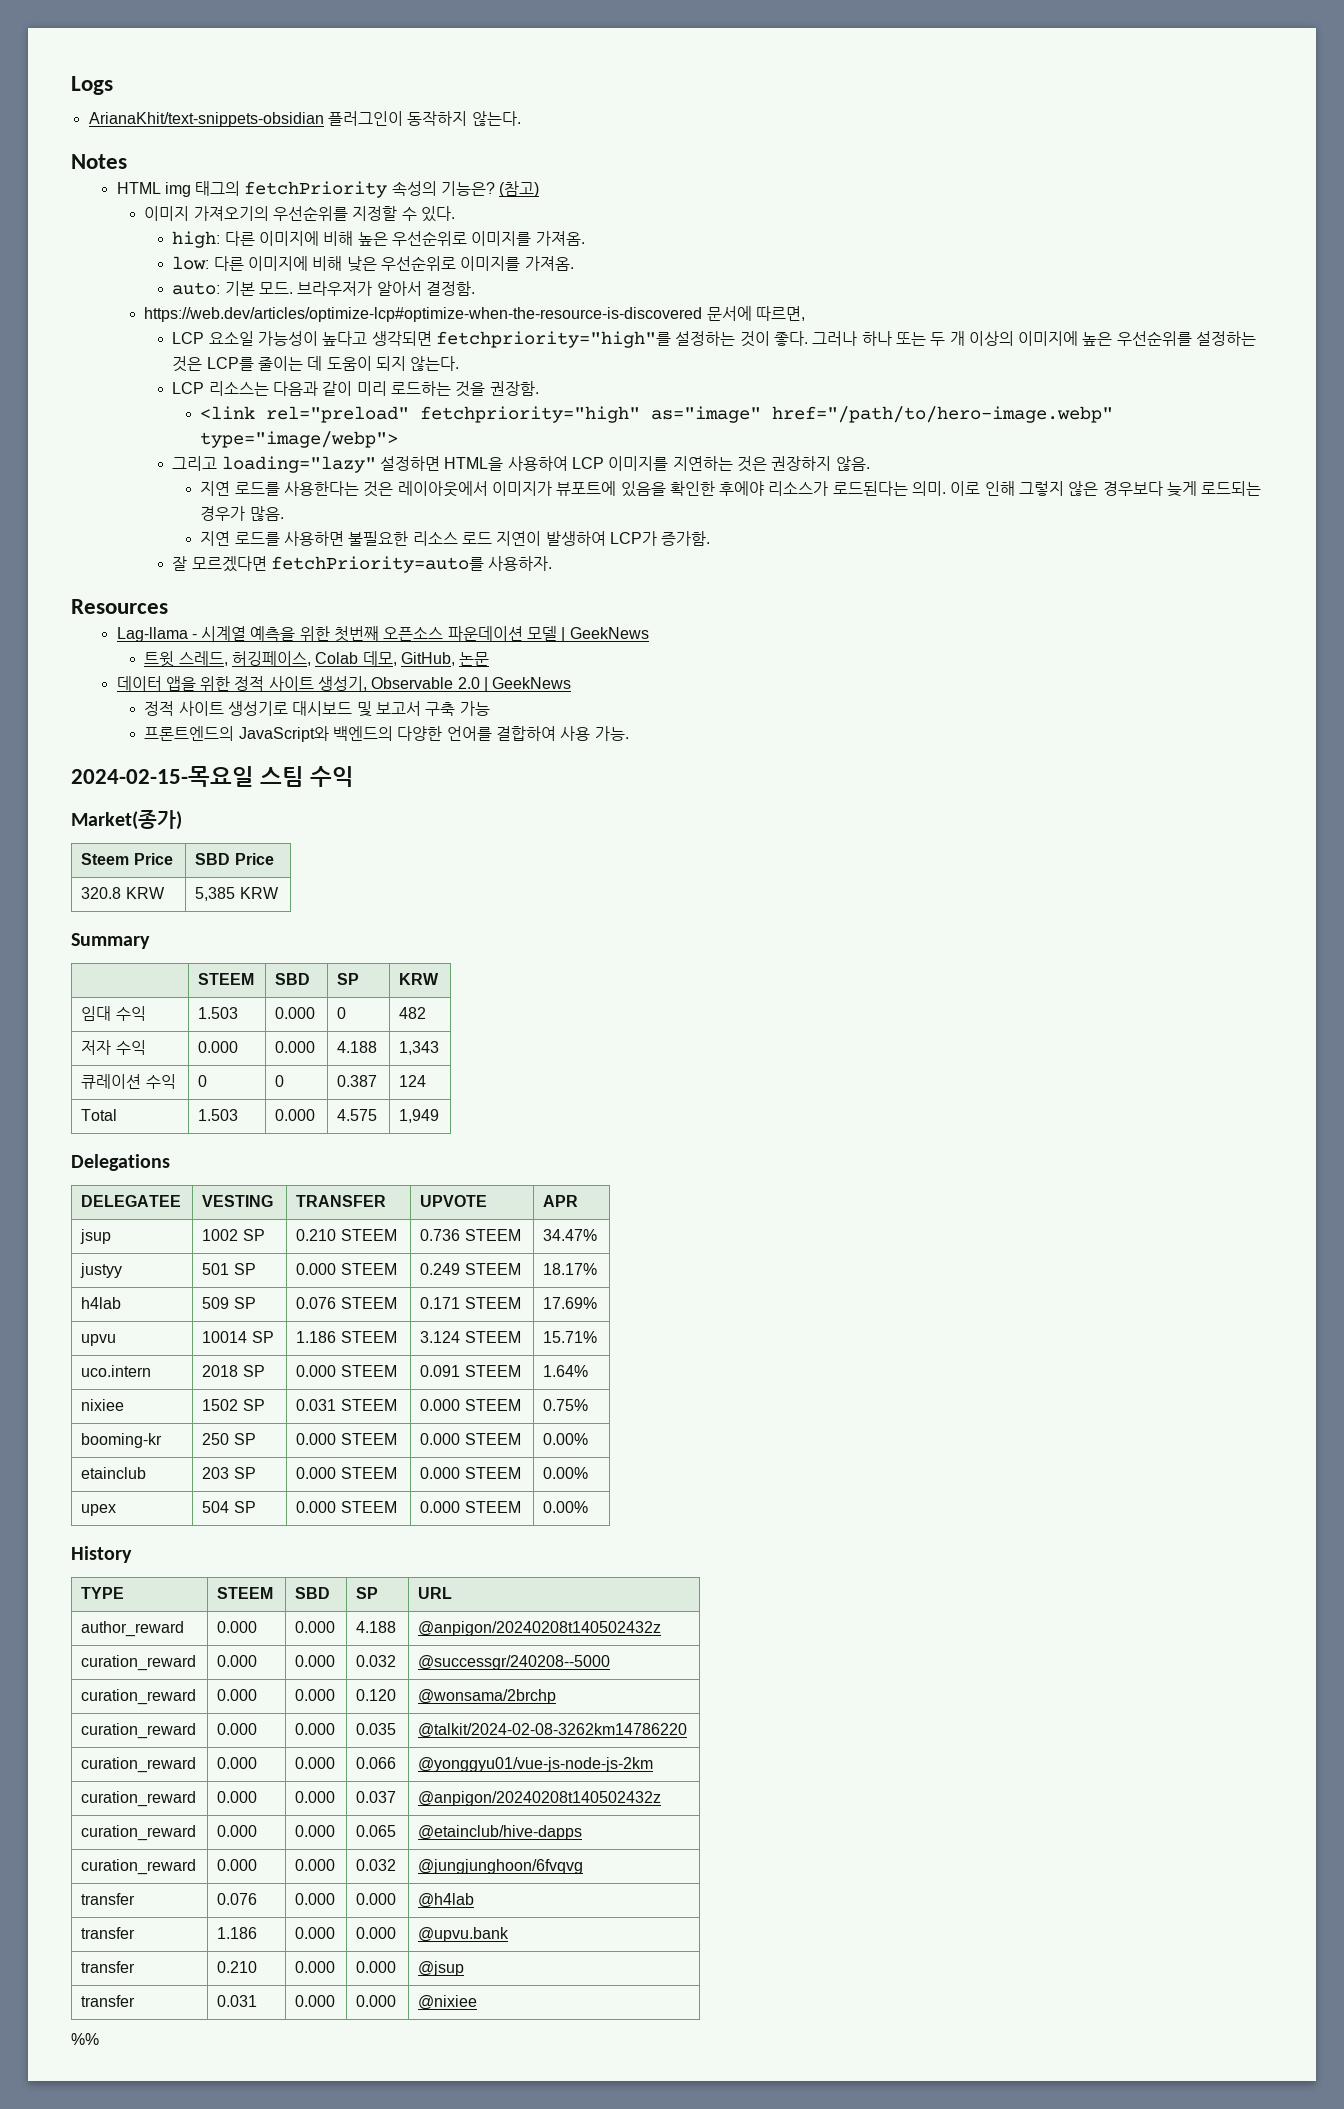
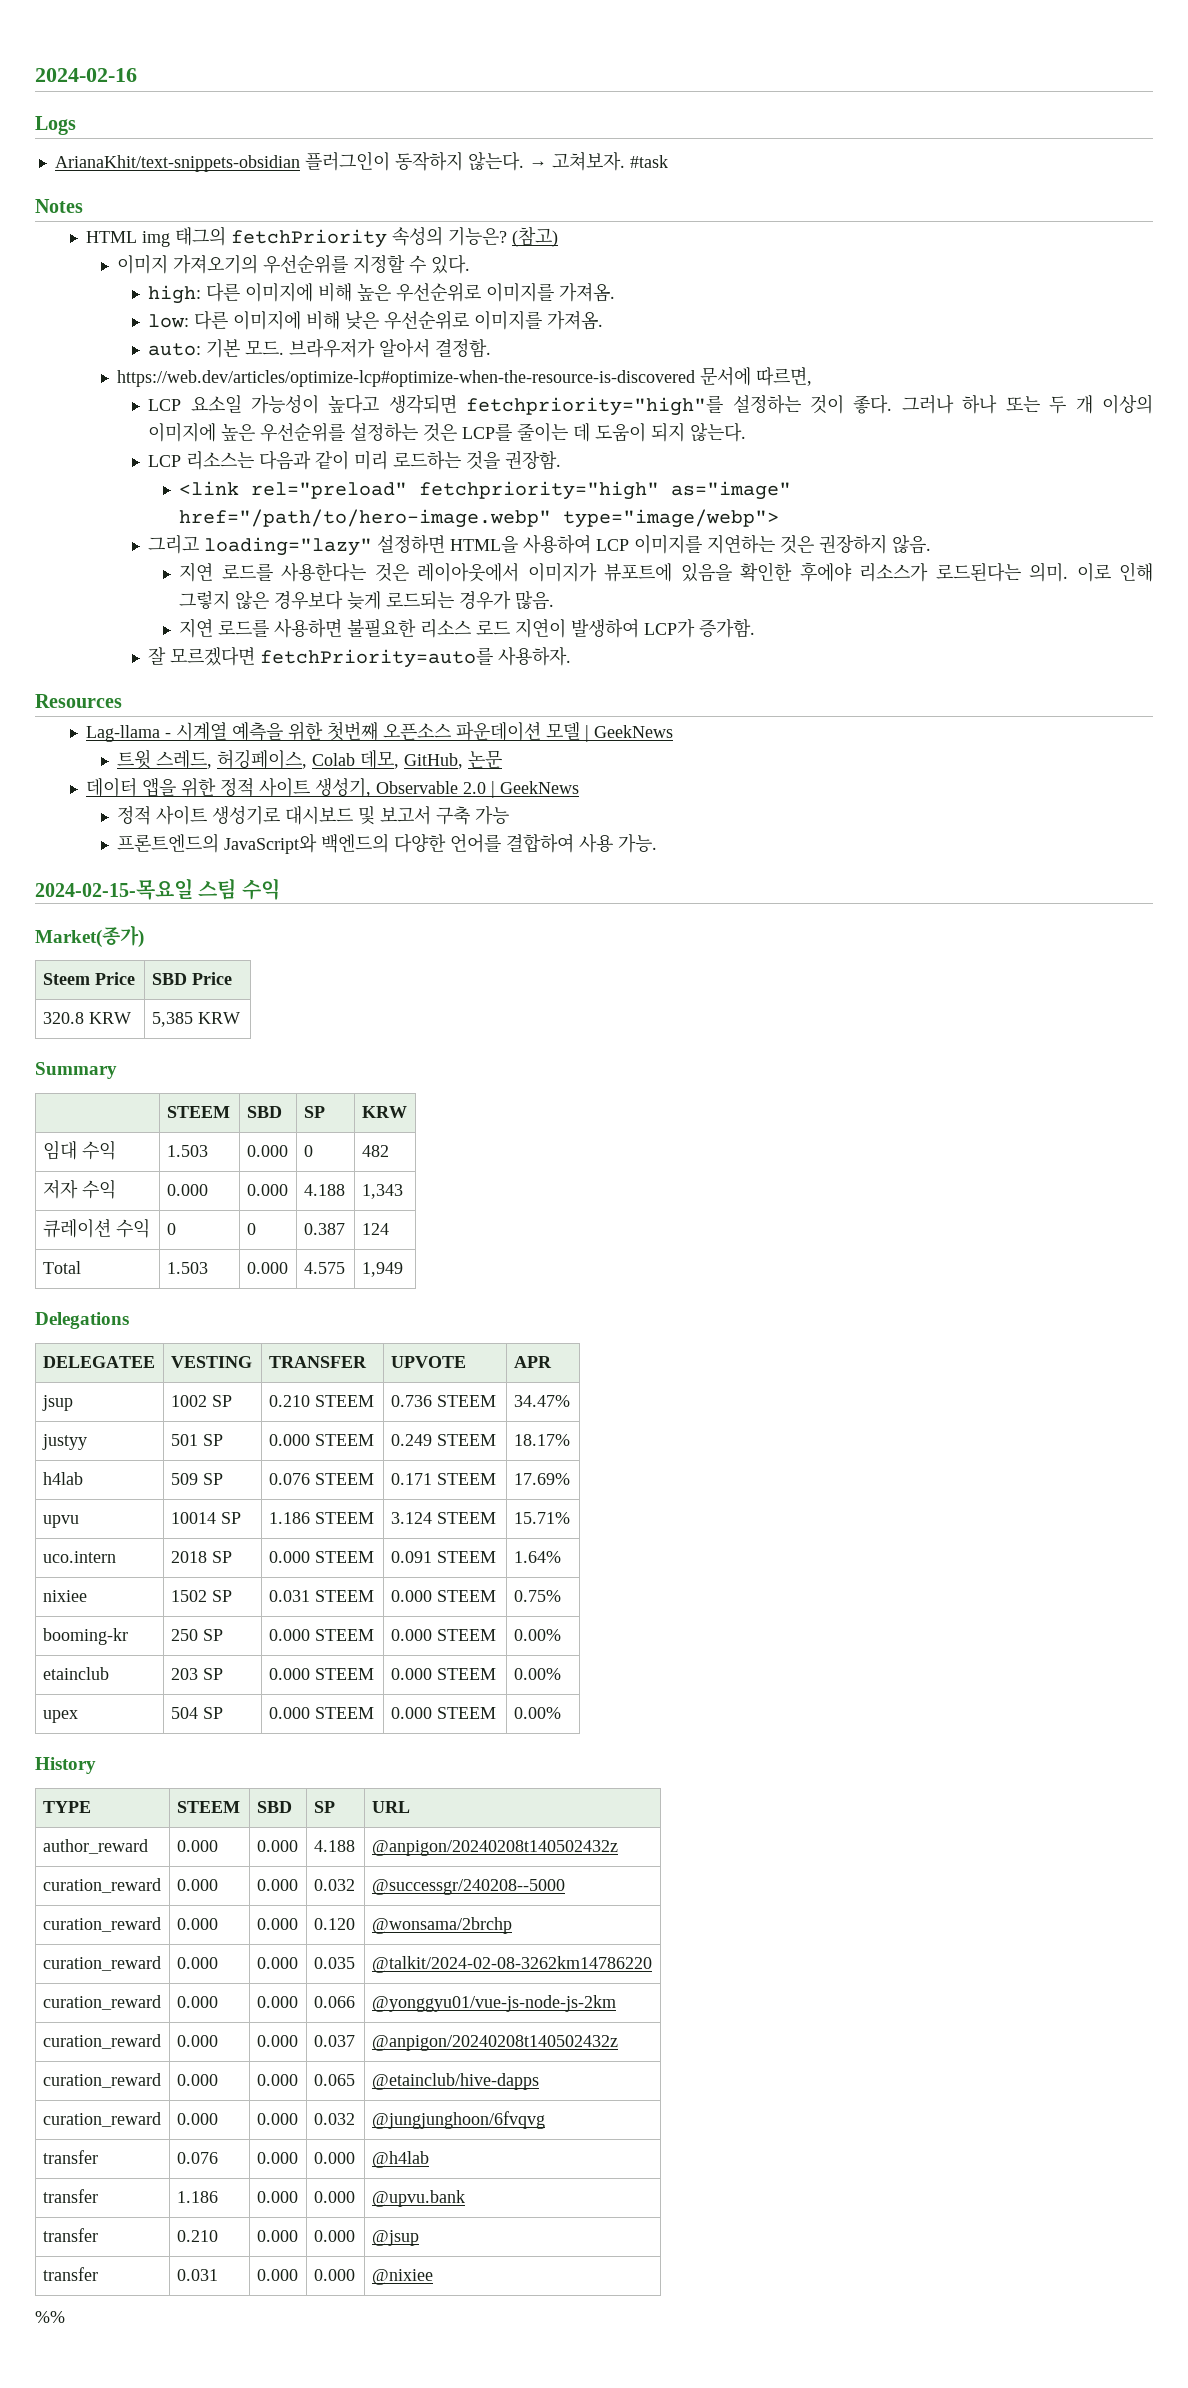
+ 2024-02-16
+ → 고쳐보자. #task

